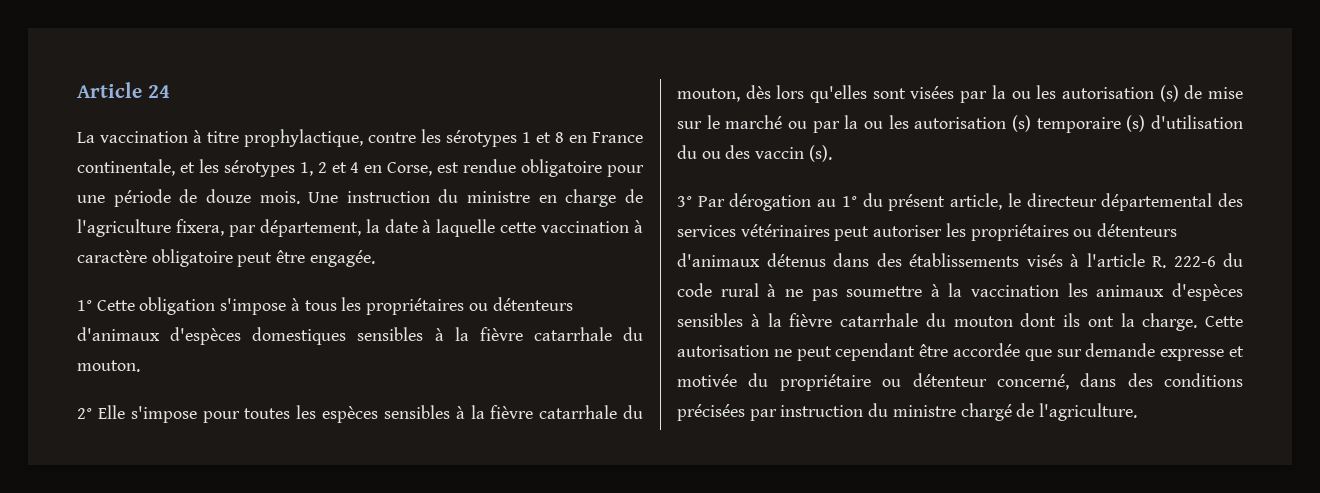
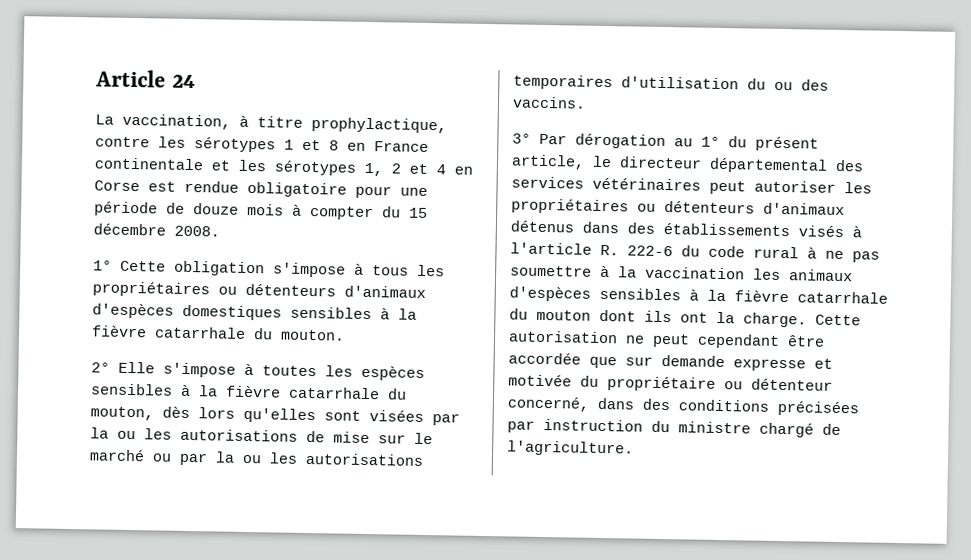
- La vaccination à titre prophylactique, contre les sérotypes 1 et 8 en France continentale, et les sérotypes 1, 2 et 4 en Corse, est rendue obligatoire pour une période de douze mois. Une instruction du ministre en charge de l'agriculture fixera, par département, la date à laquelle cette vaccination à caractère obligatoire peut être engagée.
+ La vaccination, à titre prophylactique, contre les sérotypes 1 et 8 en France continentale et les sérotypes 1, 2 et 4 en Corse est rendue obligatoire pour une période de douze mois à compter du 15 décembre 2008.
- 2° Elle s'impose pour toutes les espèces sensibles à la fièvre catarrhale du mouton, dès lors qu'elles sont visées par la ou les autorisation (s) de mise sur le marché ou par la ou les autorisation (s) temporaire (s) d'utilisation du ou des vaccin (s).
+ 2° Elle s'impose à toutes les espèces sensibles à la fièvre catarrhale du mouton, dès lors qu'elles sont visées par la ou les autorisations de mise sur le marché ou par la ou les autorisations temporaires d'utilisation du ou des vaccins.

